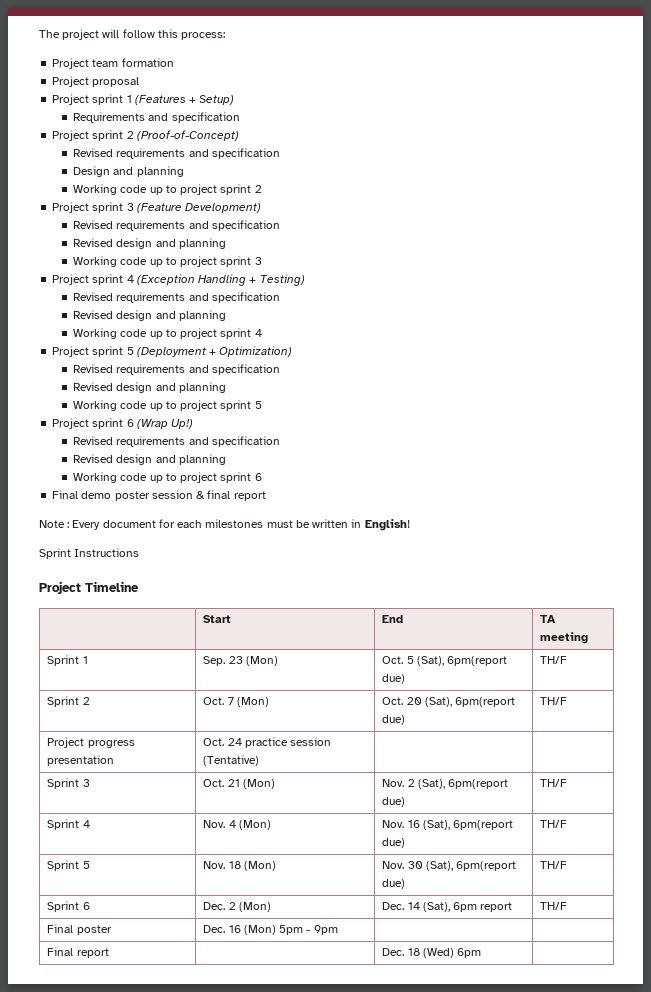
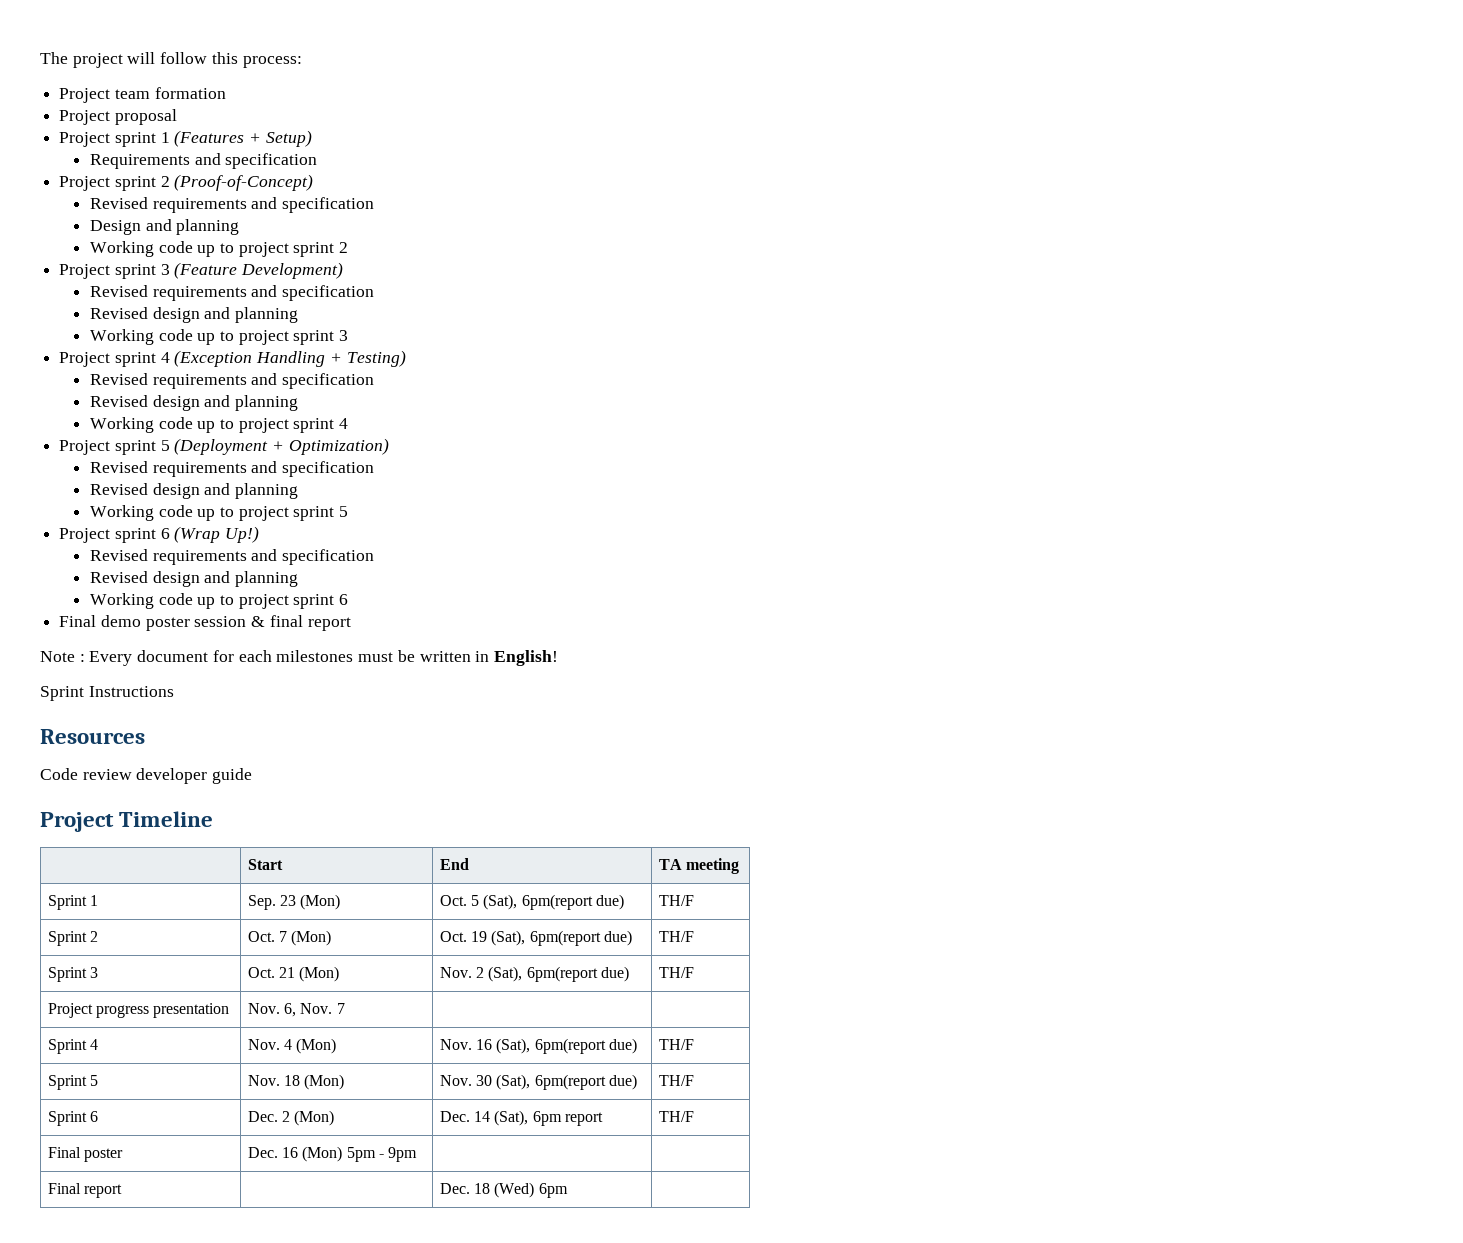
+ Resources
+ Code review developer guide
- Sprint 2 | Oct. 7 (Mon) | Oct. 20 (Sat), 6pm(report due) | TH/F
- Project progress presentation | Oct. 24 practice session (Tentative) | |
+ Sprint 2 | Oct. 7 (Mon) | Oct. 19 (Sat), 6pm(report due) | TH/F
+ Project progress presentation | Nov. 6, Nov. 7 | |

